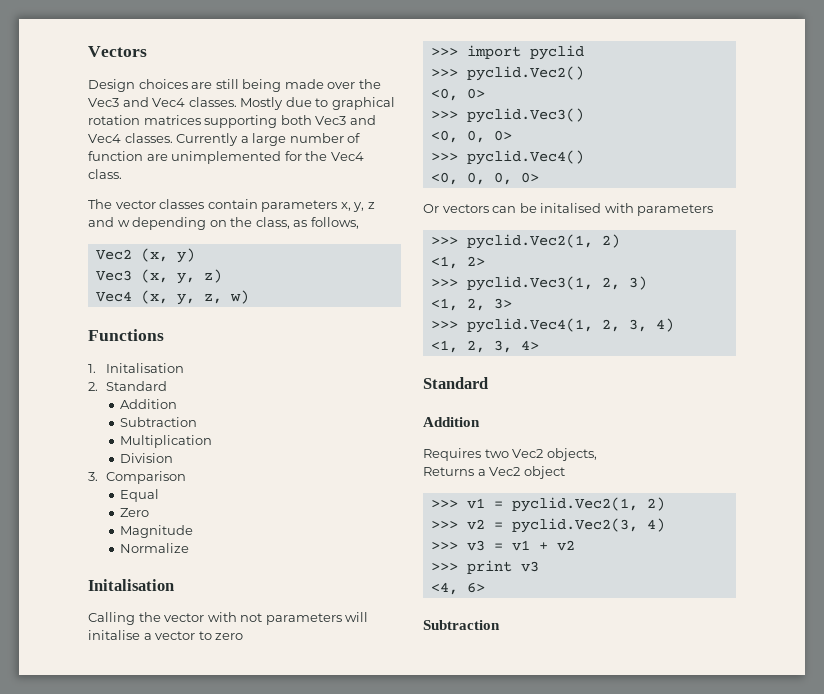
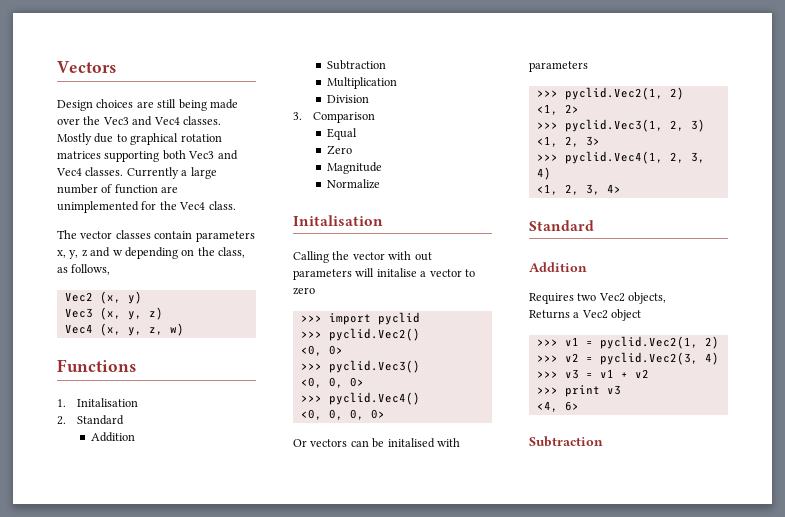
- Calling the vector with not parameters will initalise a vector to zero
+ Calling the vector with out parameters will initalise a vector to zero

